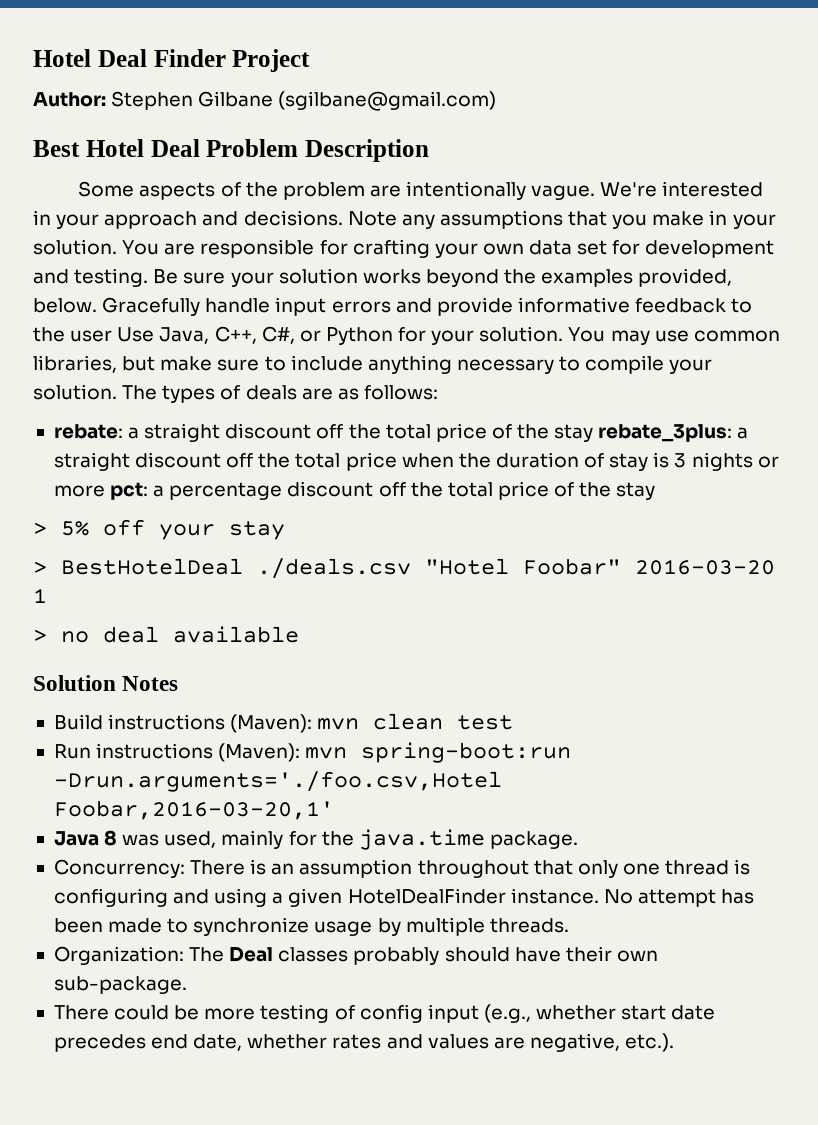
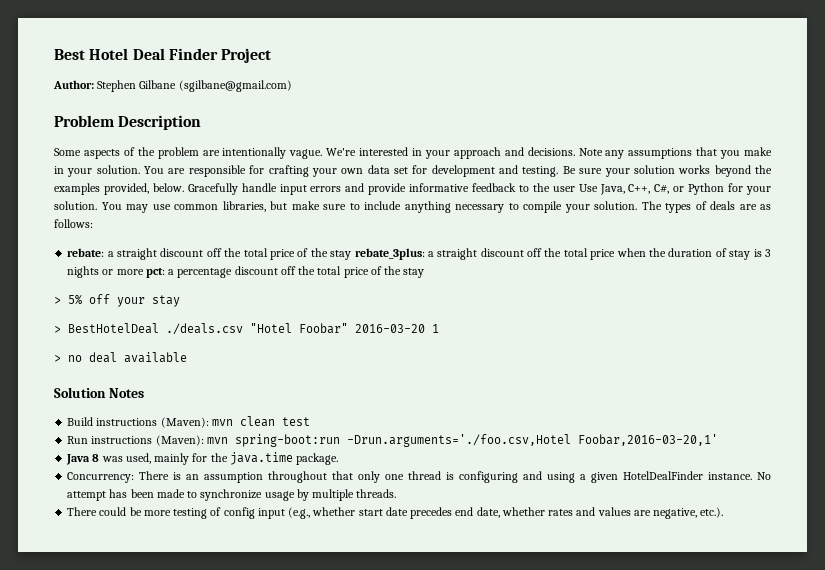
- Hotel Deal Finder Project
+ Best Hotel Deal Finder Project
- Best Hotel Deal Problem Description
+ Problem Description
- Organization: The Deal classes probably should have their own sub-package.

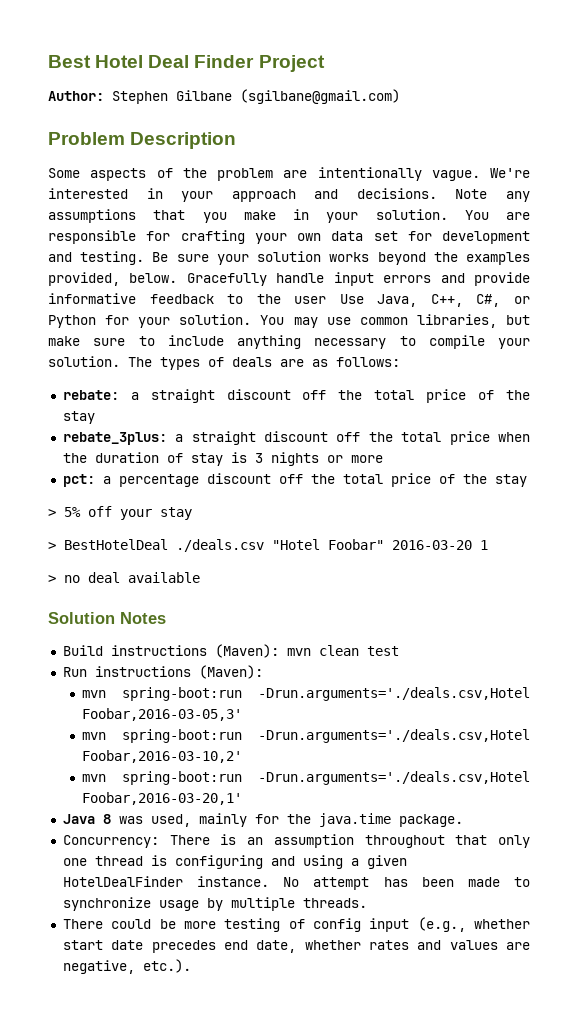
- rebate: a straight discount off the total price of the stay rebate_3plus: a straight discount off the total price when the duration of stay is 3 nights or more pct: a percentage discount off the total price of the stay
+ rebate: a straight discount off the total price of the stay
+ rebate_3plus: a straight discount off the total price when the duration of stay is 3 nights or more
+ pct: a percentage discount off the total price of the stay
- Run instructions (Maven): mvn spring-boot:run -Drun.arguments='./foo.csv,Hotel Foobar,2016-03-20,1'
+ Run instructions (Maven):
+ mvn spring-boot:run -Drun.arguments='./deals.csv,Hotel Foobar,2016-03-05,3'
+ mvn spring-boot:run -Drun.arguments='./deals.csv,Hotel Foobar,2016-03-10,2'
+ mvn spring-boot:run -Drun.arguments='./deals.csv,Hotel Foobar,2016-03-20,1'

